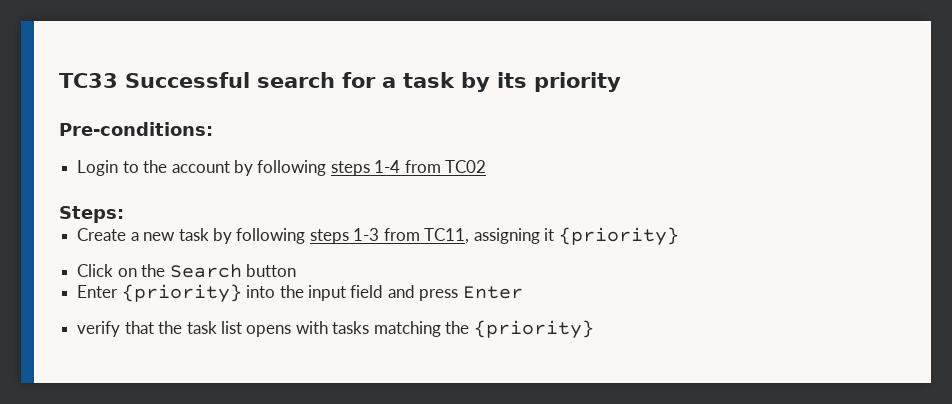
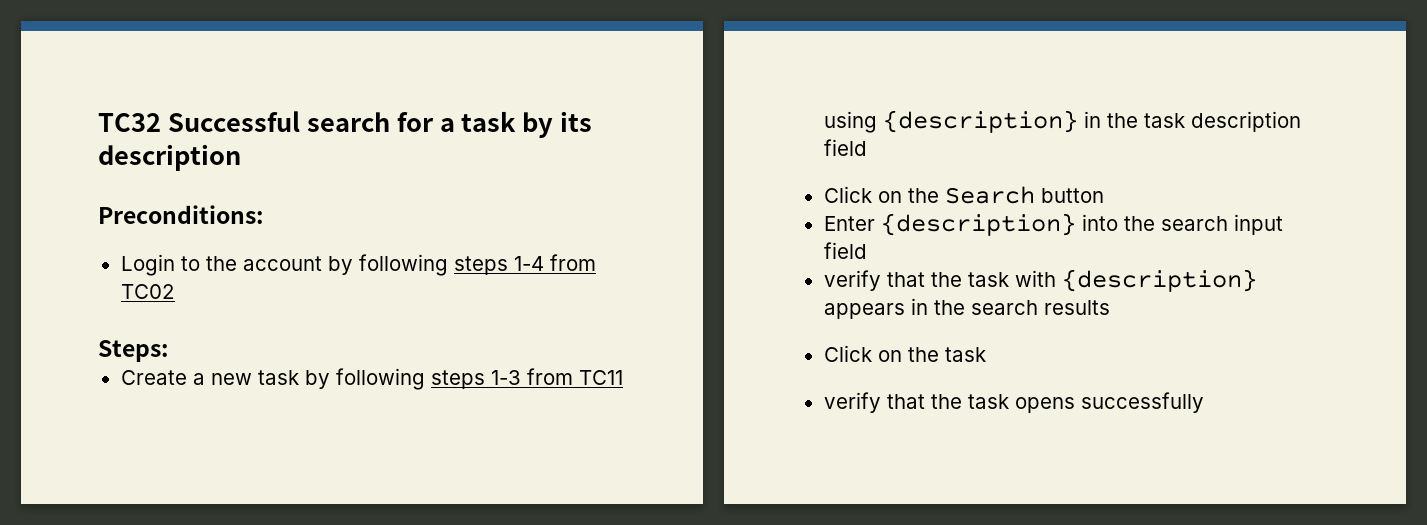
- TC33 Successful search for a task by its priority
- Pre-conditions:
+ TC32 Successful search for a task by its description
+ Preconditions:
- Create a new task by following steps 1-3 from TC11, assigning it {priority}
+ Create a new task by following steps 1-3 from TC11 using {description} in the task description field
- Enter {priority} into the input field and press Enter
- verify that the task list opens with tasks matching the {priority}
+ Enter {description} into the search input field
+ verify that the task with {description} appears in the search results
+ Click on the task
+ verify that the task opens successfully

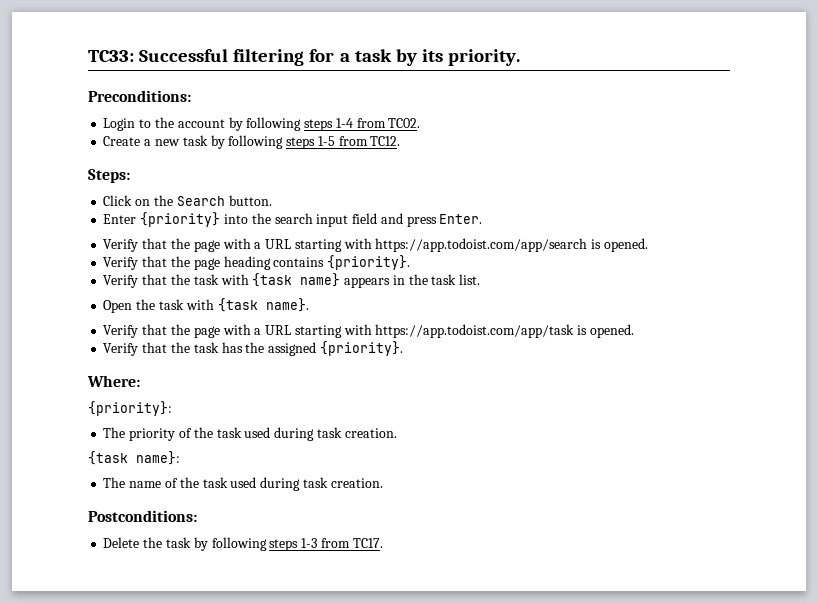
- TC32 Successful search for a task by its description
+ TC33: Successful filtering for a task by its priority.
- Login to the account by following steps 1-4 from TC02
- Steps:
+ Login to the account by following steps 1-4 from TC02.
- Create a new task by following steps 1-3 from TC11 using {description} in the task description field
+ Create a new task by following steps 1-5 from TC12.
+ Steps:
- Click on the Search button
+ Click on the Search button.
- Enter {description} into the search input field
- verify that the task with {description} appears in the search results
- Click on the task
- verify that the task opens successfully
+ Enter {priority} into the search input field and press Enter.
+ Verify that the page with a URL starting with https://app.todoist.com/app/search is opened.
+ Verify that the page heading contains {priority}.
+ Verify that the task with {task name} appears in the task list.
+ Open the task with {task name}.
+ Verify that the page with a URL starting with https://app.todoist.com/app/task is opened.
+ Verify that the task has the assigned {priority}.
+ Where:
+ {priority}:
+ The priority of the task used during task creation.
+ {task name}:
+ The name of the task used during task creation.
+ Postconditions:
+ Delete the task by following steps 1-3 from TC17.

